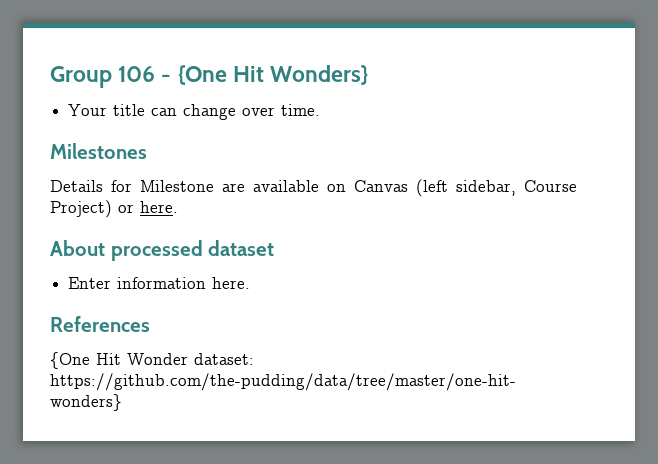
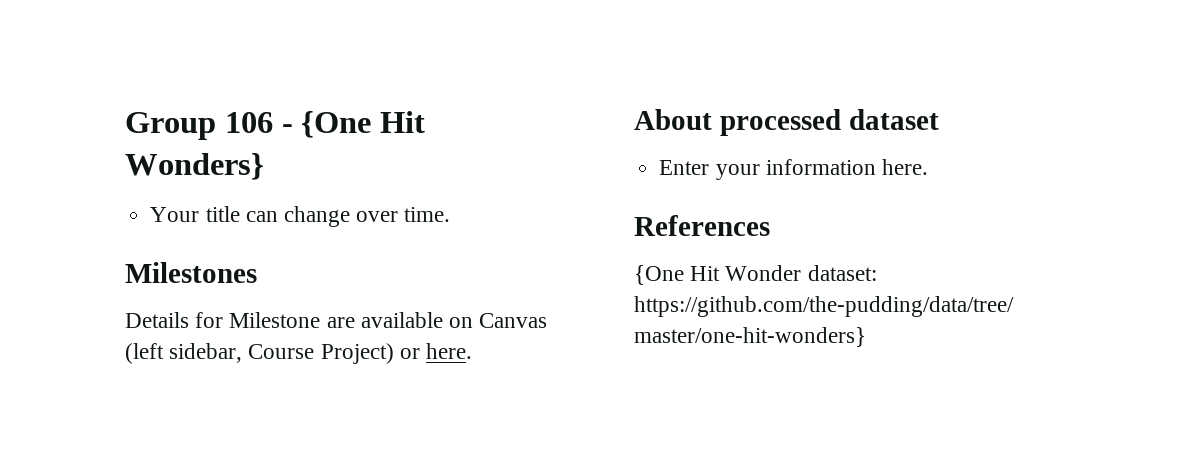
- Enter information here.
+ Enter your information here.

